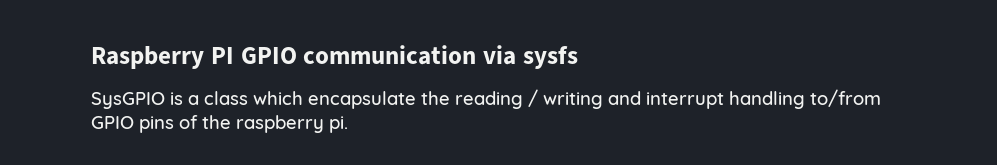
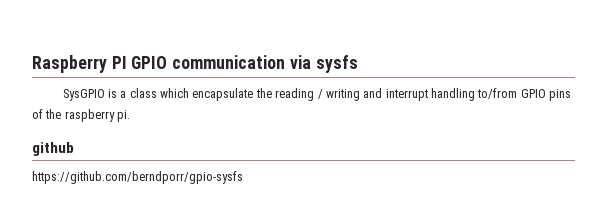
+ github
+ https://github.com/berndporr/gpio-sysfs

